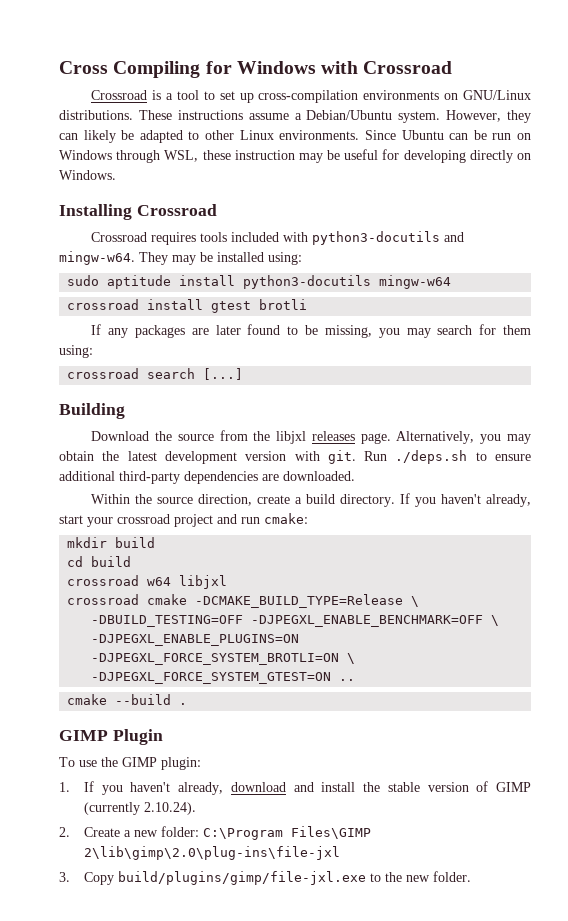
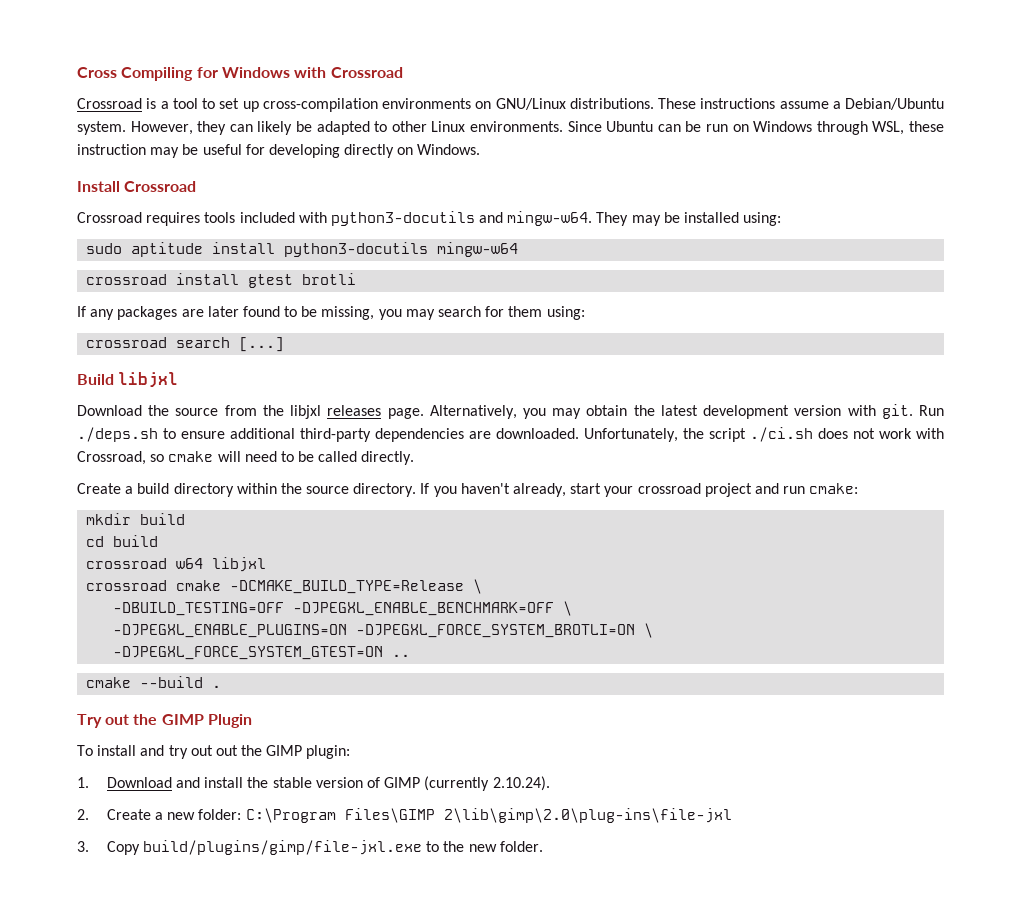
- Installing Crossroad
+ Install Crossroad
- Building
+ Build libjxl
- Run ./deps.sh to ensure additional third-party dependencies are downloaded.
- Within the source direction, create a build directory.
+ Run ./deps.sh to ensure additional third-party dependencies are downloaded. Unfortunately, the script ./ci.sh does not work with Crossroad, so cmake will need to be called directly.
+ Create a build directory within the source directory.
- GIMP Plugin
+ Try out the GIMP Plugin
- To use the GIMP plugin:
+ To install and try out out the GIMP plugin:
- 1. If you haven't already, download and install the stable version of GIMP (currently 2.10.24).
+ 1. Download and install the stable version of GIMP (currently 2.10.24).

